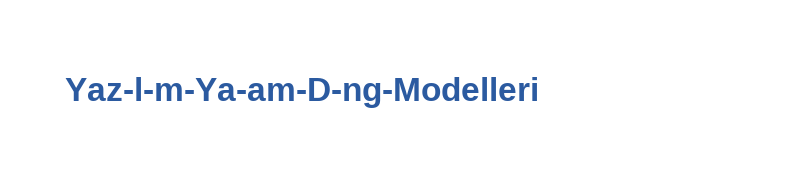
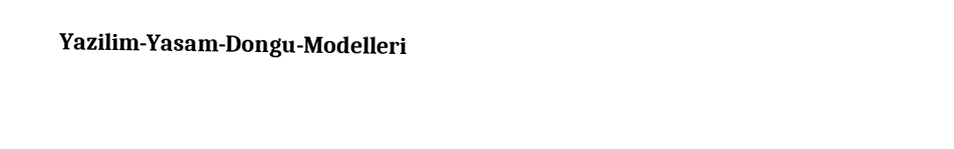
- Yaz-l-m-Ya-am-D-ng-Modelleri
+ Yazilim-Yasam-Dongu-Modelleri

